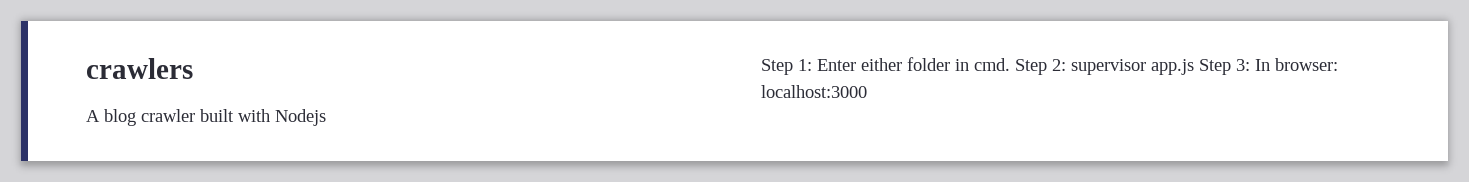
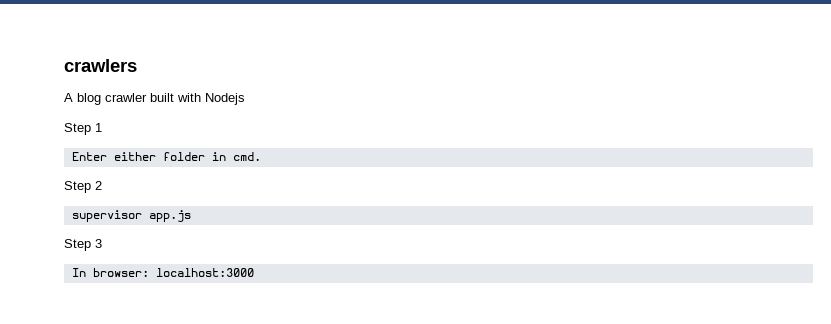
- Step 1: Enter either folder in cmd. Step 2: supervisor app.js Step 3: In browser: localhost:3000
+ Step 1
+ Enter either folder in cmd.
+ Step 2
+ supervisor app.js
+ Step 3
+ In browser: localhost:3000

